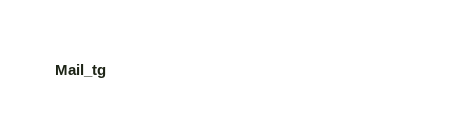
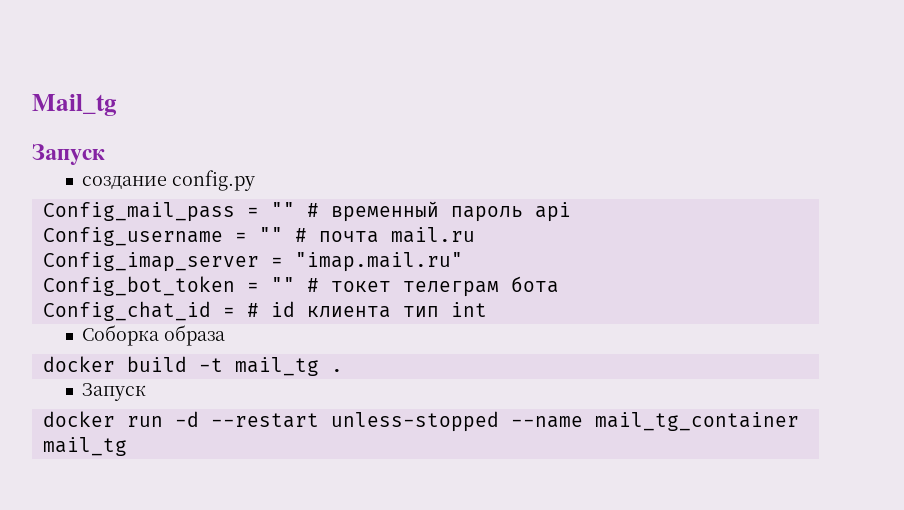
  Mail_tg
+ Запуск
+ создание config.py
+ Config_mail_pass = "" # временный пароль api
+ Config_username = "" # почта mail.ru
+ Config_imap_server = "imap.mail.ru"
+ Config_bot_token = "" # токет телеграм бота
+ Config_chat_id = # id клиента тип int
+ Соборка образа
+ docker build -t mail_tg .
+ Запуск
+ docker run -d --restart unless-stopped --name mail_tg_container mail_tg

